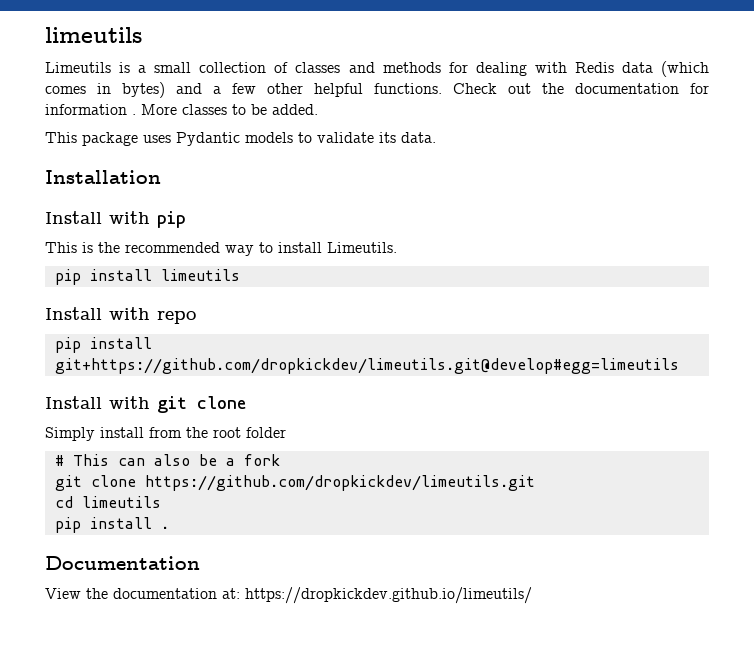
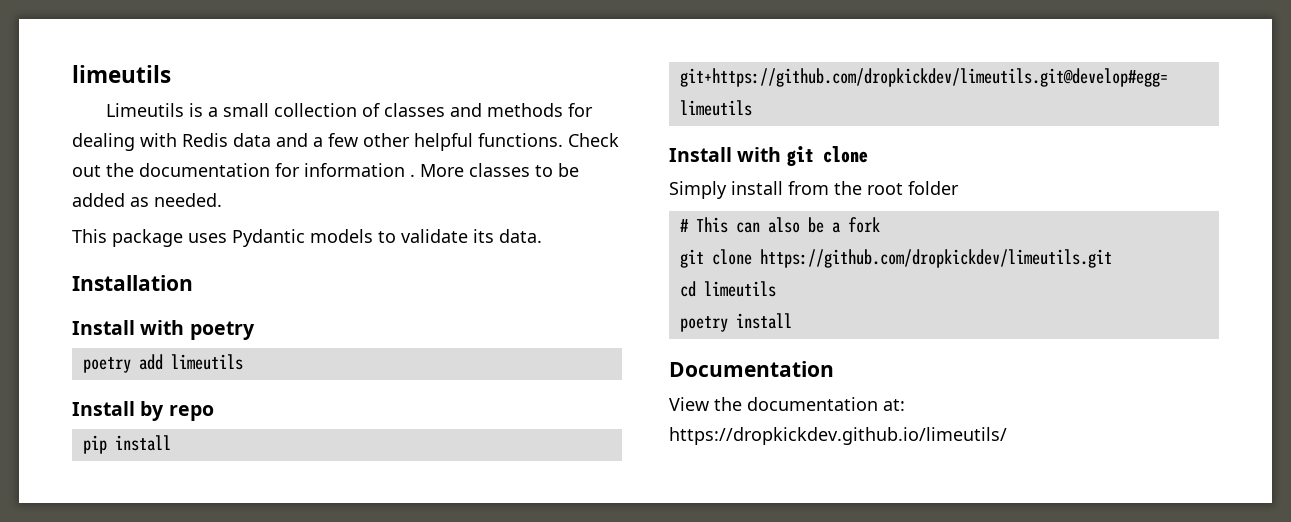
- Limeutils is a small collection of classes and methods for dealing with Redis data (which comes in bytes) and a few other helpful functions.
+ Limeutils is a small collection of classes and methods for dealing with Redis data and a few other helpful functions.
- More classes to be added.
+ More classes to be added as needed.
- Install with pip
- This is the recommended way to install Limeutils.
- pip install limeutils
+ Install with poetry
+ poetry add limeutils
- Install with repo
+ Install by repo
- pip install .
+ poetry install

